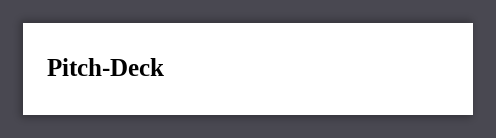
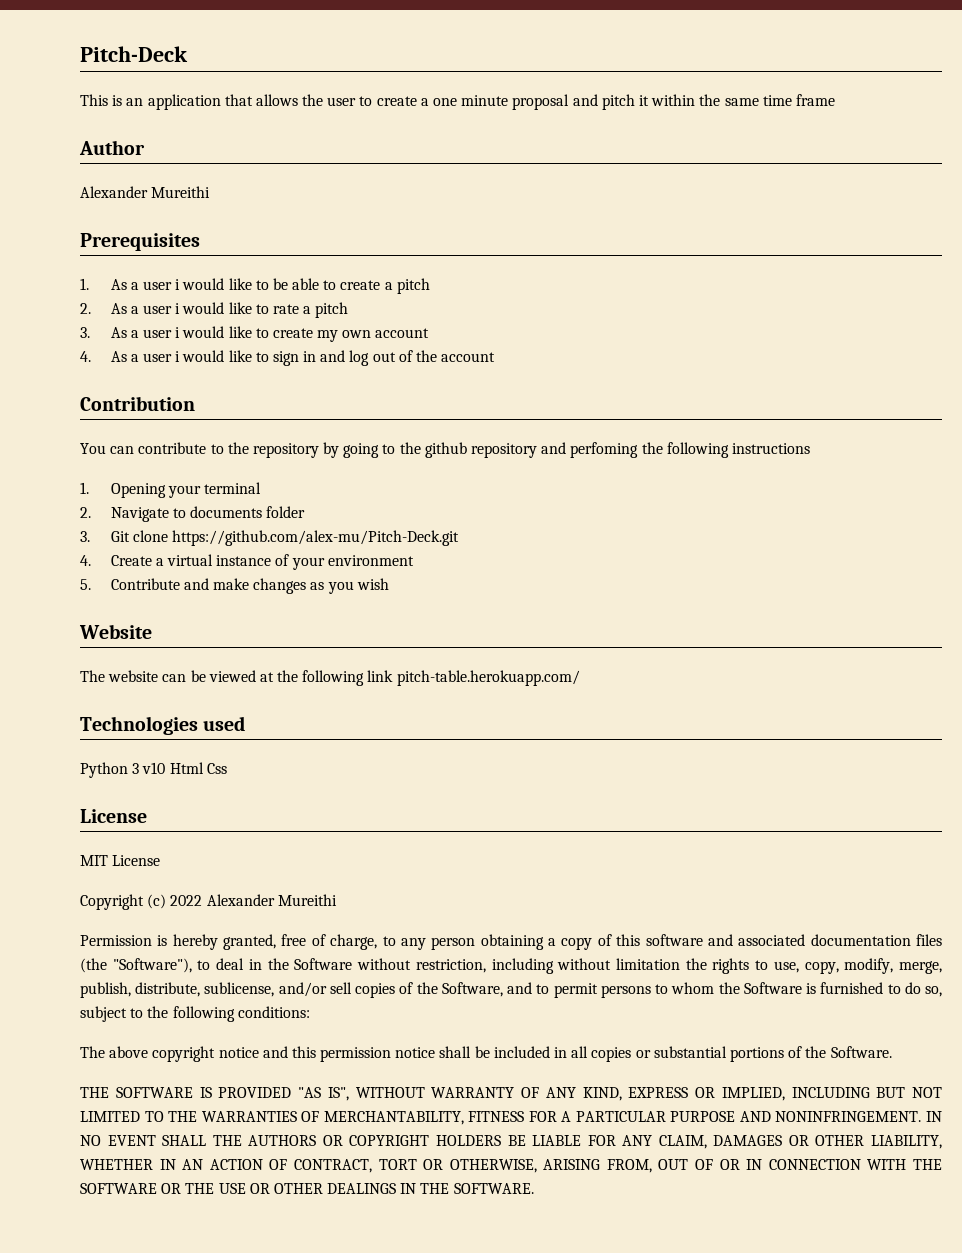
+ This is an application that allows the user to create a one minute proposal and pitch it within the same time frame
+ Author
+ Alexander Mureithi
+ Prerequisites
+ 1. As a user i would like to be able to create a pitch
+ 2. As a user i would like to rate a pitch
+ 3. As a user i would like to create my own account
+ 4. As a user i would like to sign in and log out of the account
+ Contribution
+ You can contribute to the repository by going to the github repository and perfoming the following instructions
+ 1. Opening your terminal
+ 2. Navigate to documents folder
+ 3. Git clone https://github.com/alex-mu/Pitch-Deck.git
+ 4. Create a virtual instance of your environment
+ 5. Contribute and make changes as you wish
+ Website
+ The website can be viewed at the following link pitch-table.herokuapp.com/
+ Technologies used
+ Python 3 v10 Html Css
+ License
+ MIT License
+ Copyright (c) 2022 Alexander Mureithi
+ Permission is hereby granted, free of charge, to any person obtaining a copy of this software and associated documentation files (the "Software"), to deal in the Software without restriction, including without limitation the rights to use, copy, modify, merge, publish, distribute, sublicense, and/or sell copies of the Software, and to permit persons to whom the Software is furnished to do so, subject to the following conditions:
+ The above copyright notice and this permission notice shall be included in all copies or substantial portions of the Software.
+ THE SOFTWARE IS PROVIDED "AS IS", WITHOUT WARRANTY OF ANY KIND, EXPRESS OR IMPLIED, INCLUDING BUT NOT LIMITED TO THE WARRANTIES OF MERCHANTABILITY, FITNESS FOR A PARTICULAR PURPOSE AND NONINFRINGEMENT. IN NO EVENT SHALL THE AUTHORS OR COPYRIGHT HOLDERS BE LIABLE FOR ANY CLAIM, DAMAGES OR OTHER LIABILITY, WHETHER IN AN ACTION OF CONTRACT, TORT OR OTHERWISE, ARISING FROM, OUT OF OR IN CONNECTION WITH THE SOFTWARE OR THE USE OR OTHER DEALINGS IN THE SOFTWARE.

